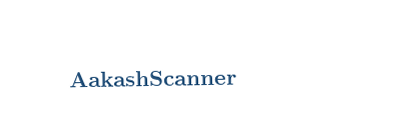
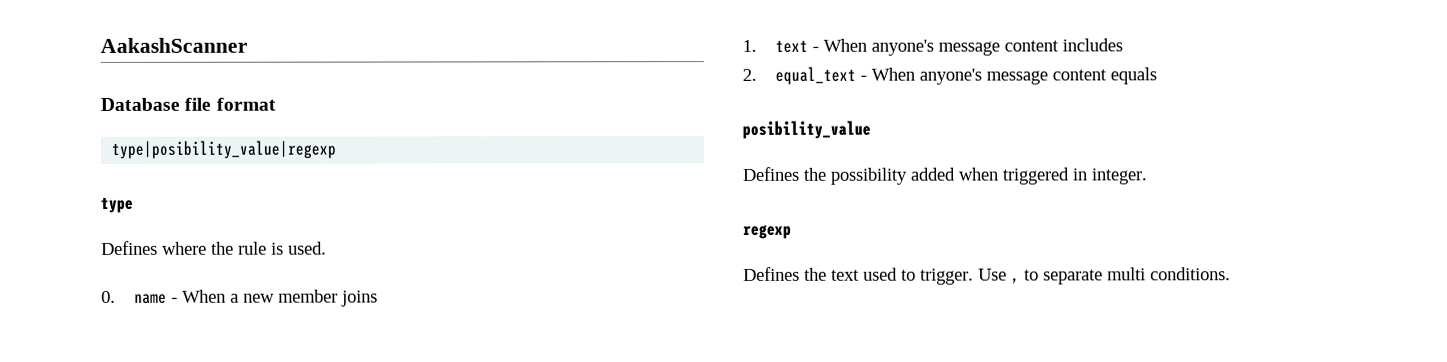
+ Database file format
+ type|posibility_value|regexp
+ type
+ Defines where the rule is used.
+ 0. name - When a new member joins
+ 1. text - When anyone's message content includes
+ 2. equal_text - When anyone's message content equals
+ posibility_value
+ Defines the possibility added when triggered in integer.
+ regexp
+ Defines the text used to trigger. Use , to separate multi conditions.

